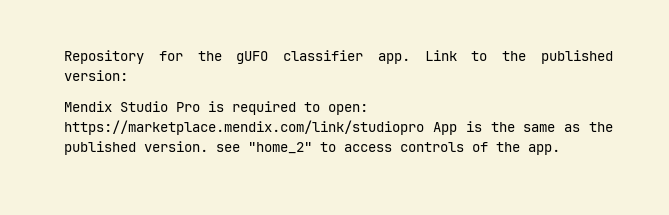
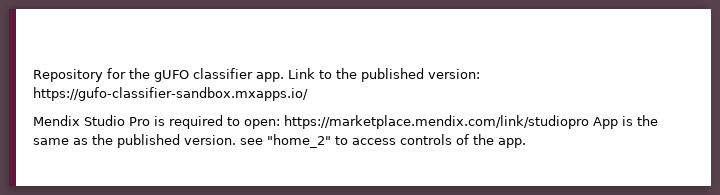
- Link to the published version:
+ Link to the published version: https://gufo-classifier-sandbox.mxapps.io/

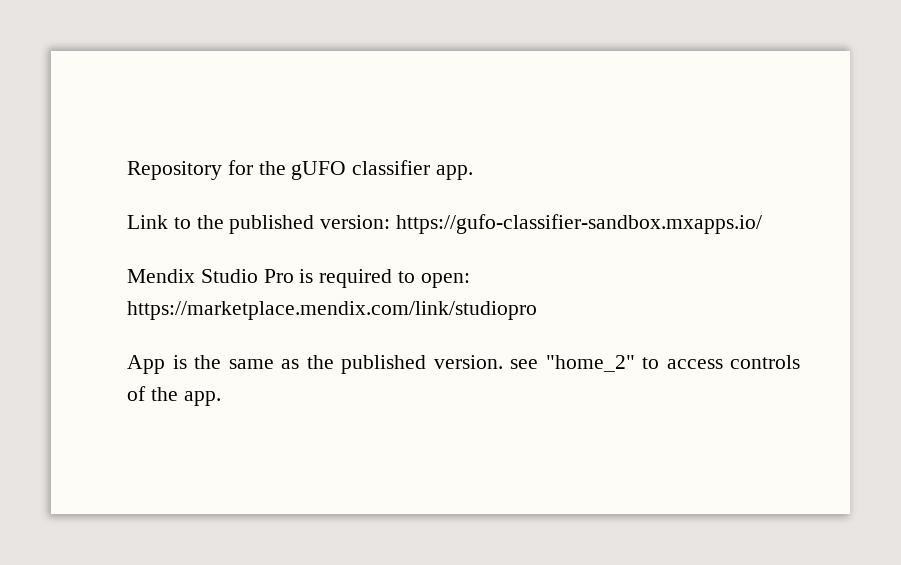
- Repository for the gUFO classifier app. Link to the published version: https://gufo-classifier-sandbox.mxapps.io/
+ Repository for the gUFO classifier app.
+ Link to the published version: https://gufo-classifier-sandbox.mxapps.io/
- Mendix Studio Pro is required to open: https://marketplace.mendix.com/link/studiopro App is the same as the published version. see "home_2" to access controls of the app.
+ Mendix Studio Pro is required to open: https://marketplace.mendix.com/link/studiopro
+ App is the same as the published version. see "home_2" to access controls of the app.

